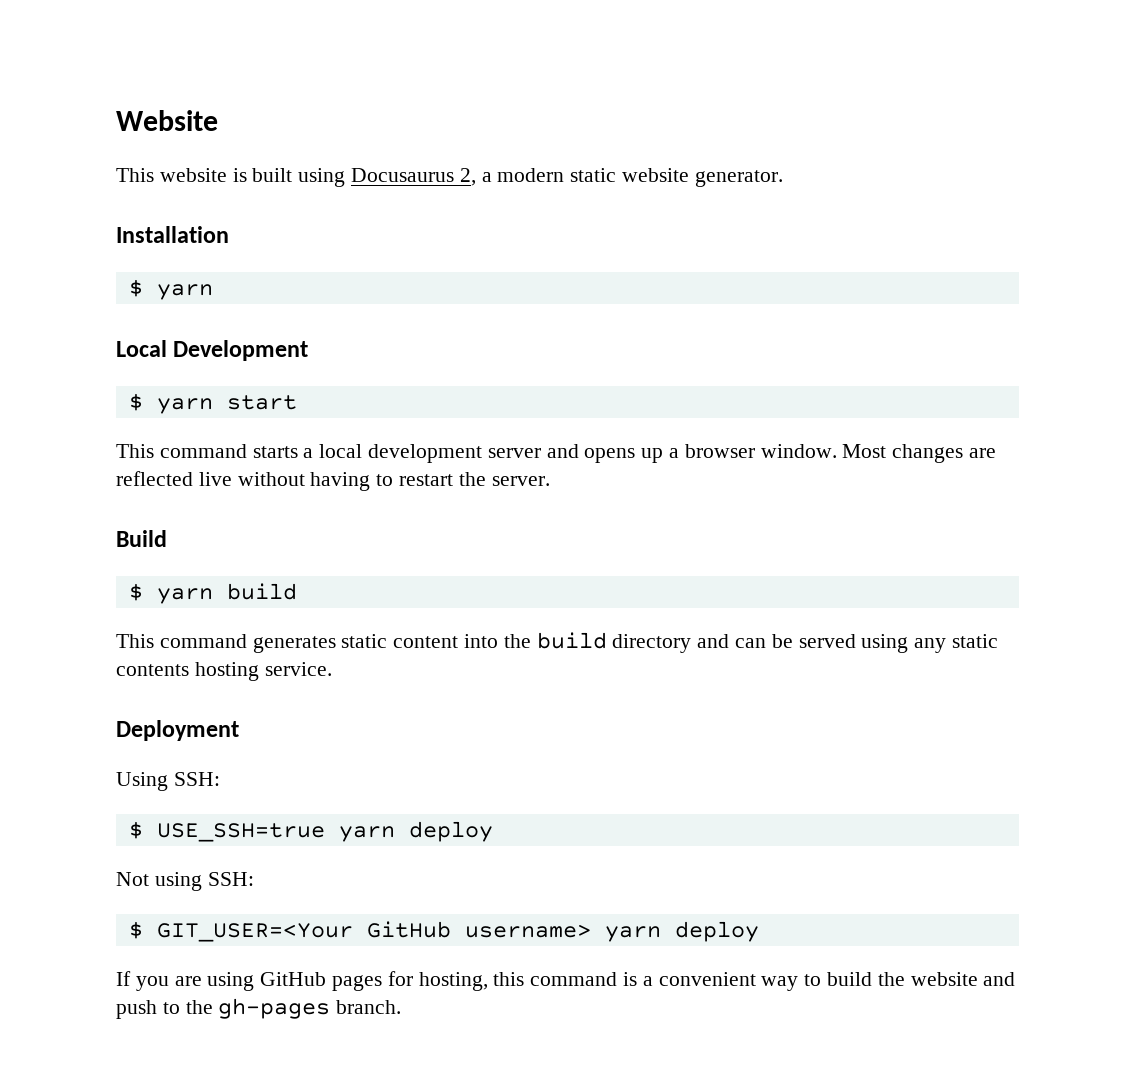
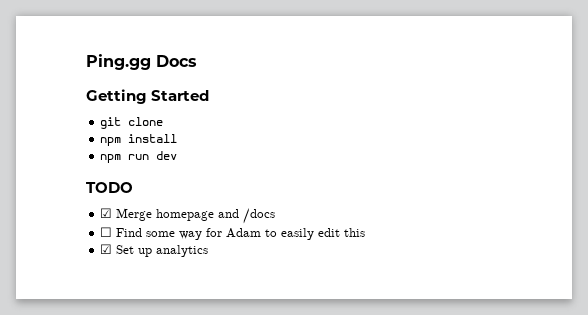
- Website
- This website is built using Docusaurus 2, a modern static website generator.
- Installation
- $ yarn
- Local Development
- $ yarn start
- This command starts a local development server and opens up a browser window. Most changes are reflected live without having to restart the server.
- Build
- $ yarn build
- This command generates static content into the build directory and can be served using any static contents hosting service.
- Deployment
- Using SSH:
- $ USE_SSH=true yarn deploy
- Not using SSH:
- $ GIT_USER=<Your GitHub username> yarn deploy
- If you are using GitHub pages for hosting, this command is a convenient way to build the website and push to the gh-pages branch.
+ Ping.gg Docs
+ Getting Started
+ git clone
+ npm install
+ npm run dev
+ TODO
+ ☑ Merge homepage and /docs
+ ☐ Find some way for Adam to easily edit this
+ ☑ Set up analytics

